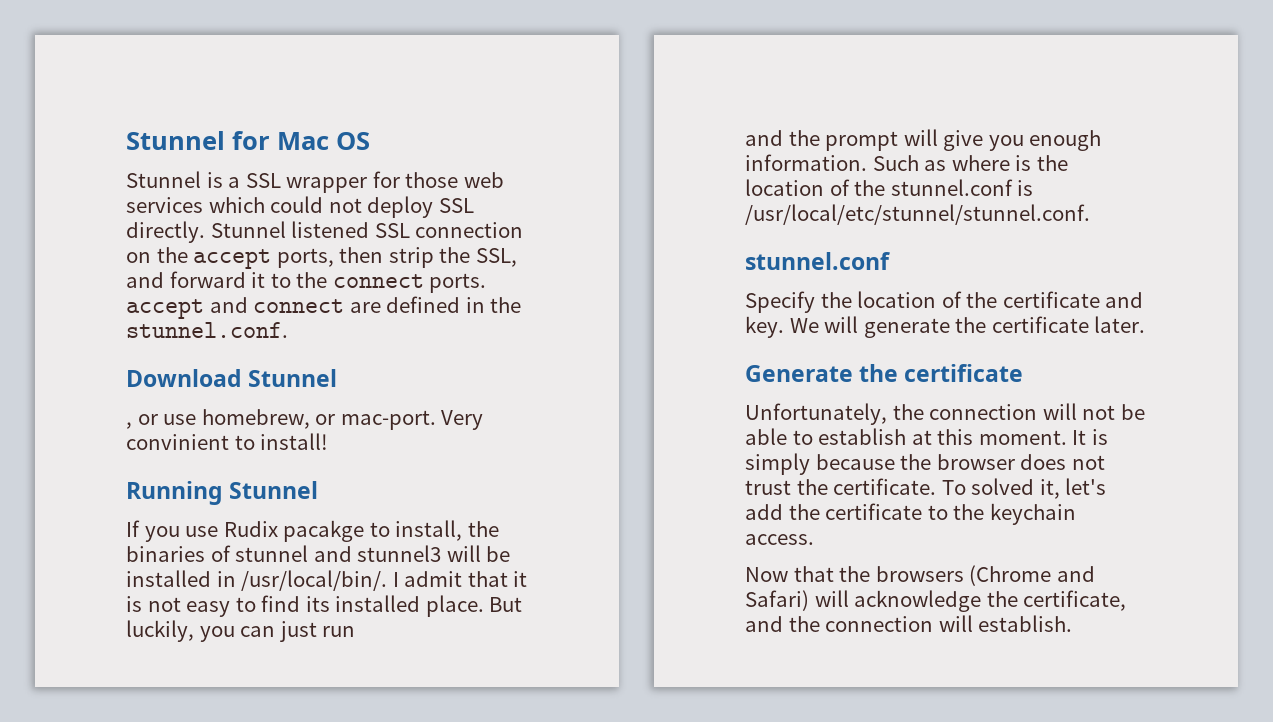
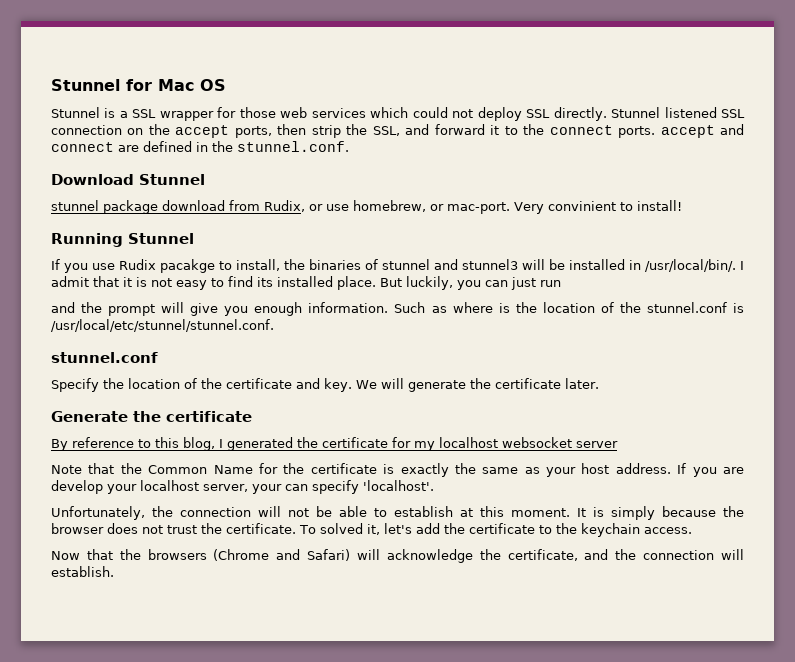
- , or use homebrew, or mac-port.
+ stunnel package download from Rudix, or use homebrew, or mac-port.
+ By reference to this blog, I generated the certificate for my localhost websocket server
+ Note that the Common Name for the certificate is exactly the same as your host address. If you are develop your localhost server, your can specify 'localhost'.

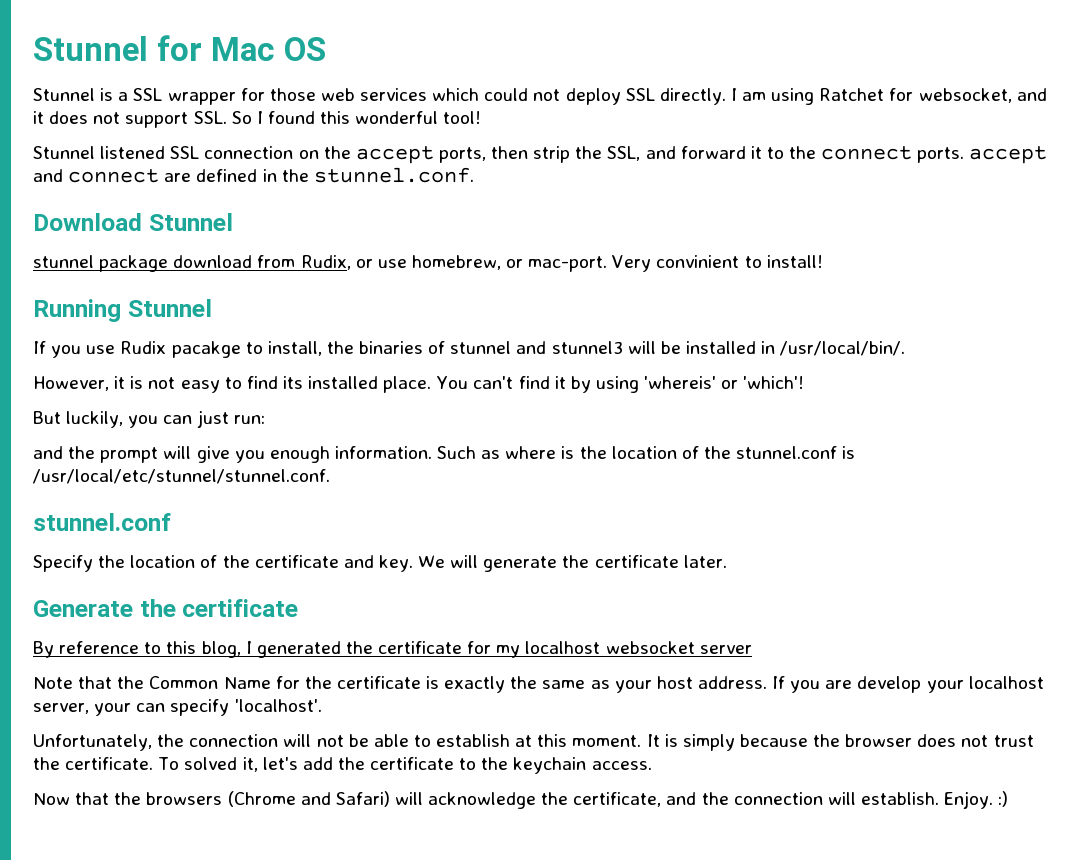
- Stunnel is a SSL wrapper for those web services which could not deploy SSL directly. Stunnel listened SSL connection on the accept ports, then strip the SSL, and forward it to the connect ports. accept and connect are defined in the stunnel.conf.
+ Stunnel is a SSL wrapper for those web services which could not deploy SSL directly. I am using Ratchet for websocket, and it does not support SSL. So I found this wonderful tool!
+ Stunnel listened SSL connection on the accept ports, then strip the SSL, and forward it to the connect ports. accept and connect are defined in the stunnel.conf.
- If you use Rudix pacakge to install, the binaries of stunnel and stunnel3 will be installed in /usr/local/bin/. I admit that it is not easy to find its installed place. But luckily, you can just run
+ If you use Rudix pacakge to install, the binaries of stunnel and stunnel3 will be installed in /usr/local/bin/.
+ However, it is not easy to find its installed place. You can't find it by using 'whereis' or 'which'!
+ But luckily, you can just run:
+ Enjoy. :)

